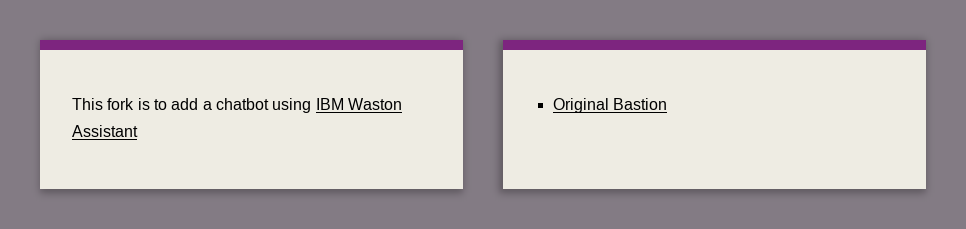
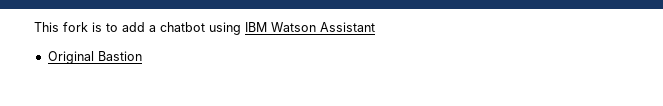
- This fork is to add a chatbot using IBM Waston Assistant
+ This fork is to add a chatbot using IBM Watson Assistant

